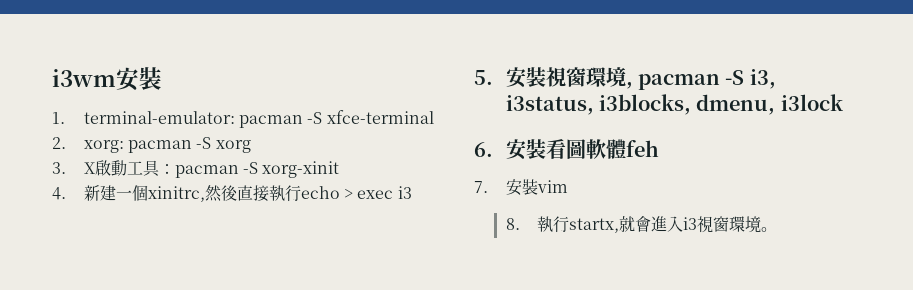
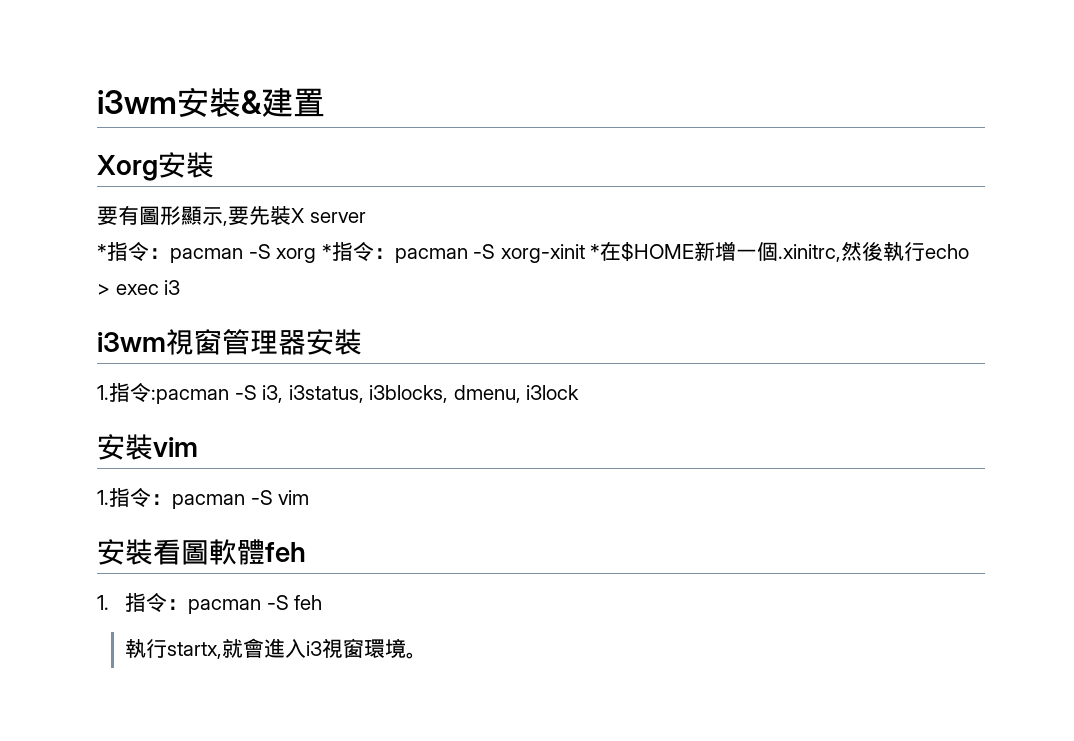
- i3wm安裝
- 1. terminal-emulator: pacman -S xfce-terminal
- 2. xorg: pacman -S xorg
- 3. X啟動工具：pacman -S xorg-xinit
- 4.新建一個xinitrc,然後直接執行echo > exec i3
+ i3wm安裝&建置
+ Xorg安裝
+ 要有圖形顯示,要先裝X server
+ *指令：pacman -S xorg *指令：pacman -S xorg-xinit *在$HOME新增一個.xinitrc,然後執行echo > exec i3
- 5.安裝視窗環境, pacman -S i3, i3status, i3blocks, dmenu, i3lock
+ i3wm視窗管理器安裝
+ 1.指令:pacman -S i3, i3status, i3blocks, dmenu, i3lock
- 6.安裝看圖軟體feh
+ 安裝vim
+ 1.指令：pacman -S vim
+ 安裝看圖軟體feh
- 7.安裝vim
- 8.執行startx,就會進入i3視窗環境。
+ 1.指令：pacman -S feh
+ 執行startx,就會進入i3視窗環境。

